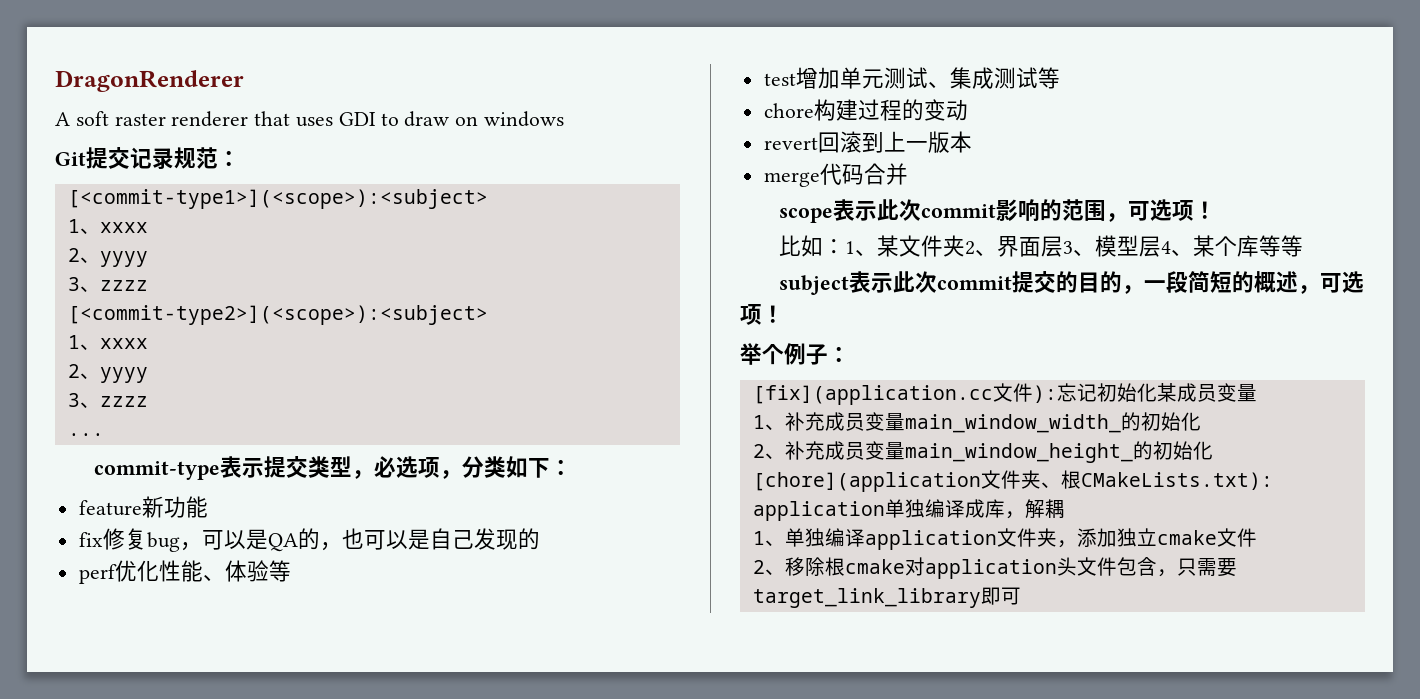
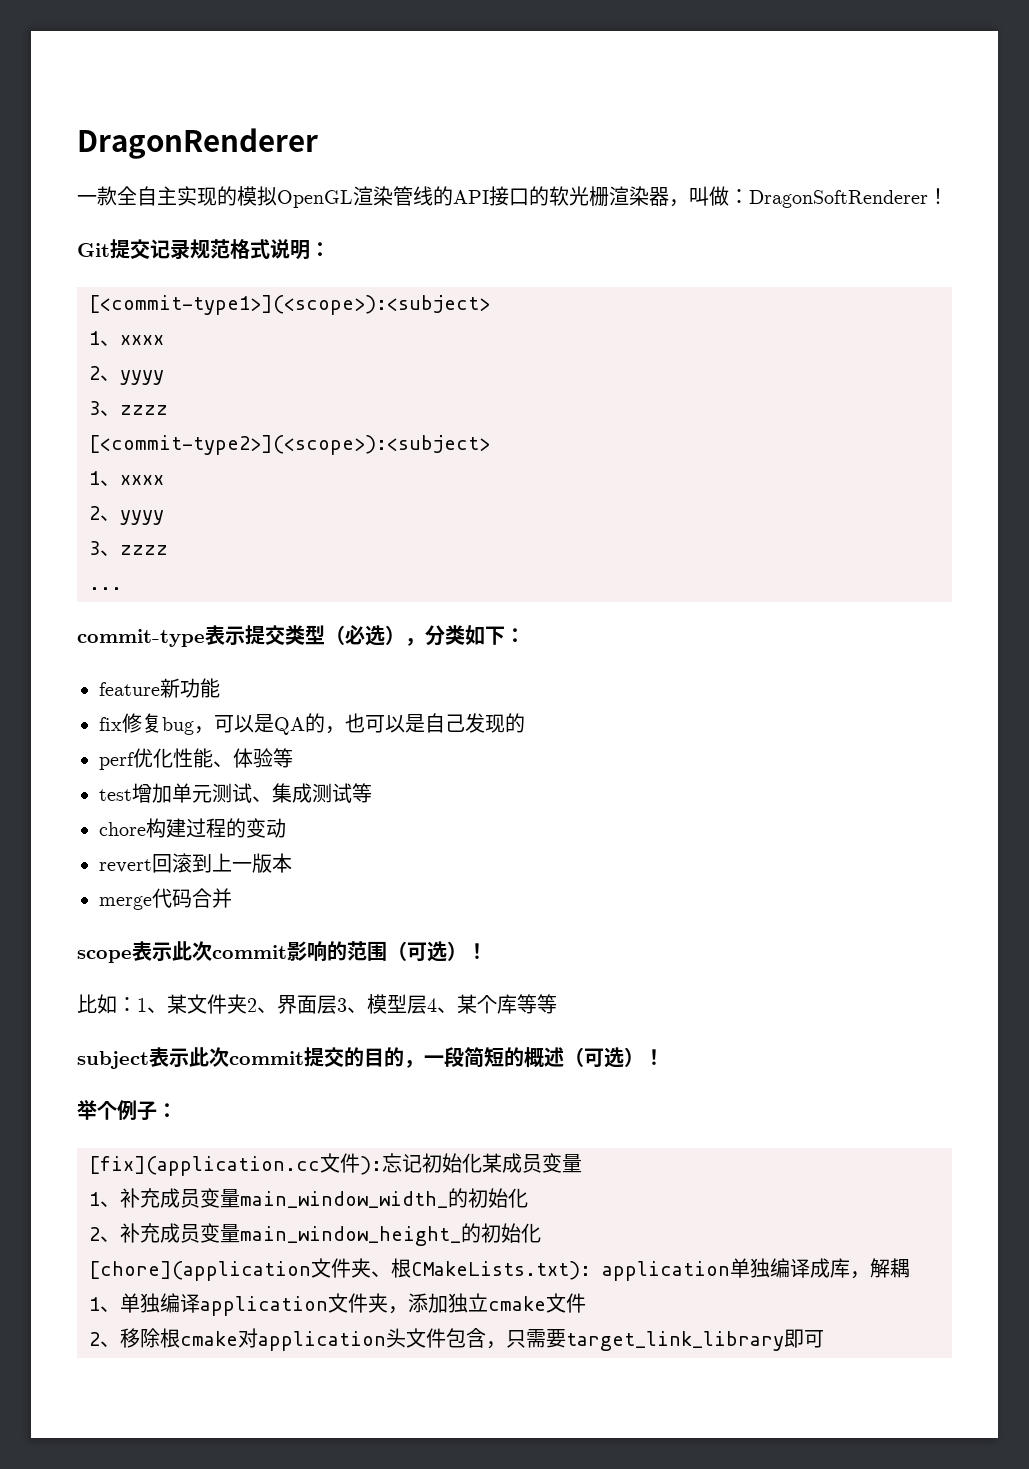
- A soft raster renderer that uses GDI to draw on windows
+ 一款全自主实现的模拟OpenGL渲染管线的API接口的软光栅渲染器，叫做：DragonSoftRenderer！
- Git提交记录规范：
+ Git提交记录规范格式说明：
- commit-type表示提交类型，必选项，分类如下：
+ commit-type表示提交类型（必选），分类如下：
- scope表示此次commit影响的范围，可选项！
+ scope表示此次commit影响的范围（可选）！
- subject表示此次commit提交的目的，一段简短的概述，可选项！
+ subject表示此次commit提交的目的，一段简短的概述（可选）！

